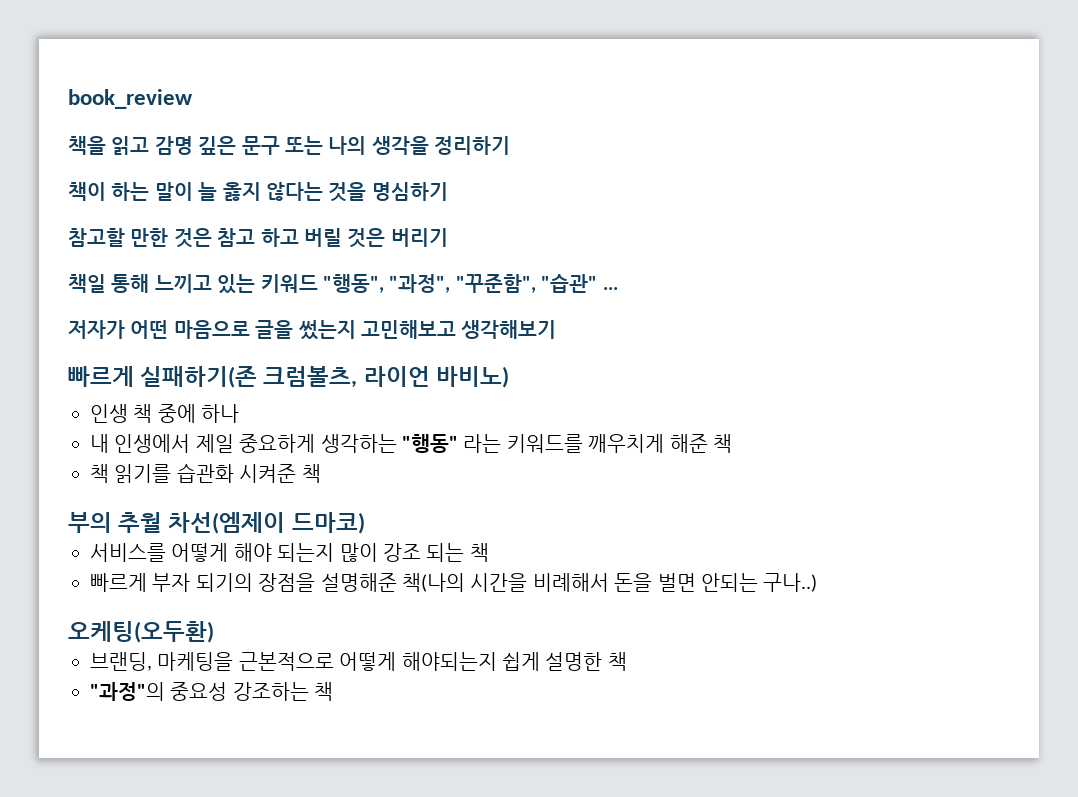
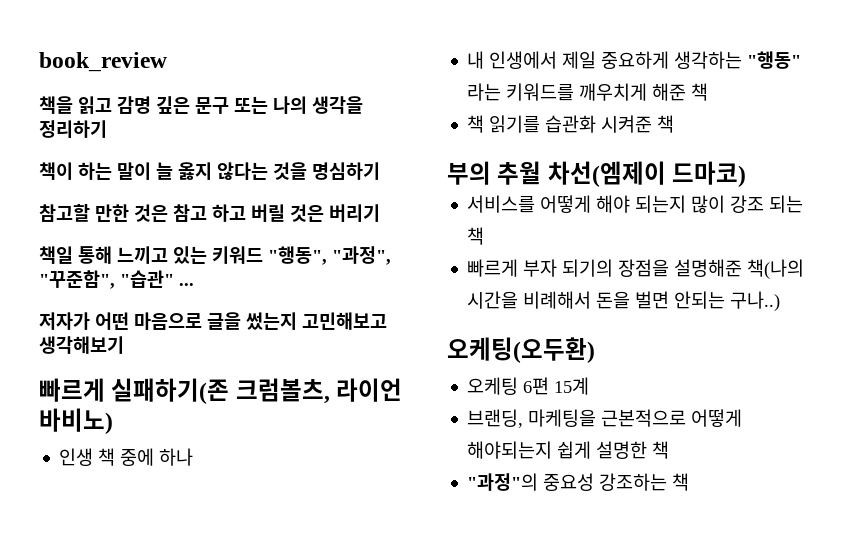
+ 오케팅 6편 15계

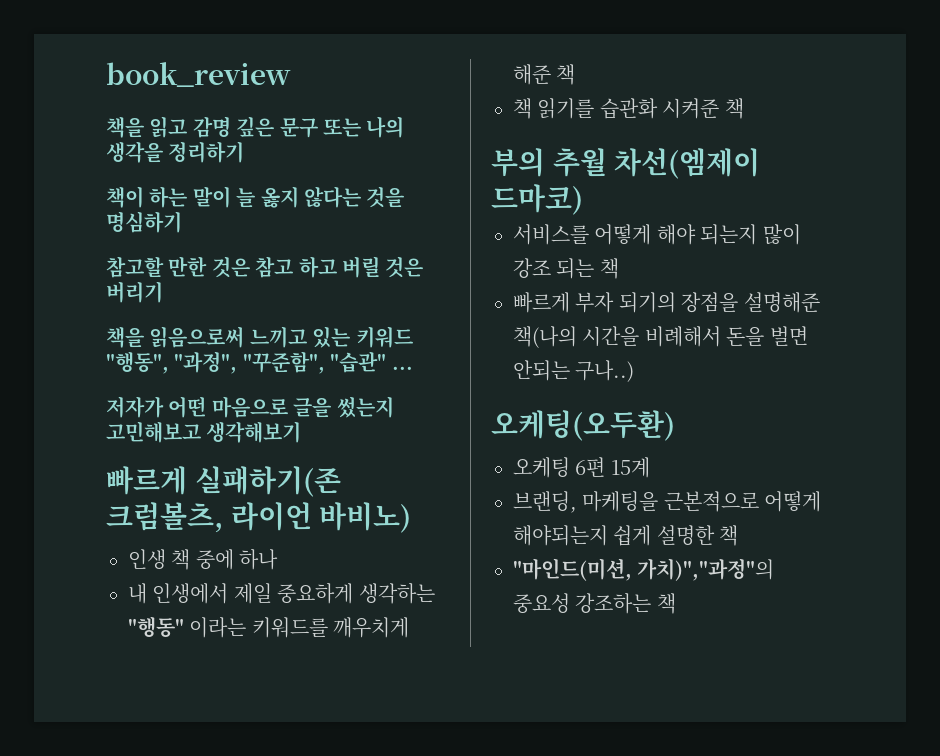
- 책일 통해 느끼고 있는 키워드 "행동", "과정", "꾸준함", "습관" ...
+ 책을 읽음으로써 느끼고 있는 키워드 "행동", "과정", "꾸준함", "습관" ...
- 내 인생에서 제일 중요하게 생각하는 "행동" 라는 키워드를 깨우치게 해준 책
+ 내 인생에서 제일 중요하게 생각하는 "행동" 이라는 키워드를 깨우치게 해준 책
- "과정"의 중요성 강조하는 책
+ "마인드(미션, 가치)","과정"의 중요성 강조하는 책

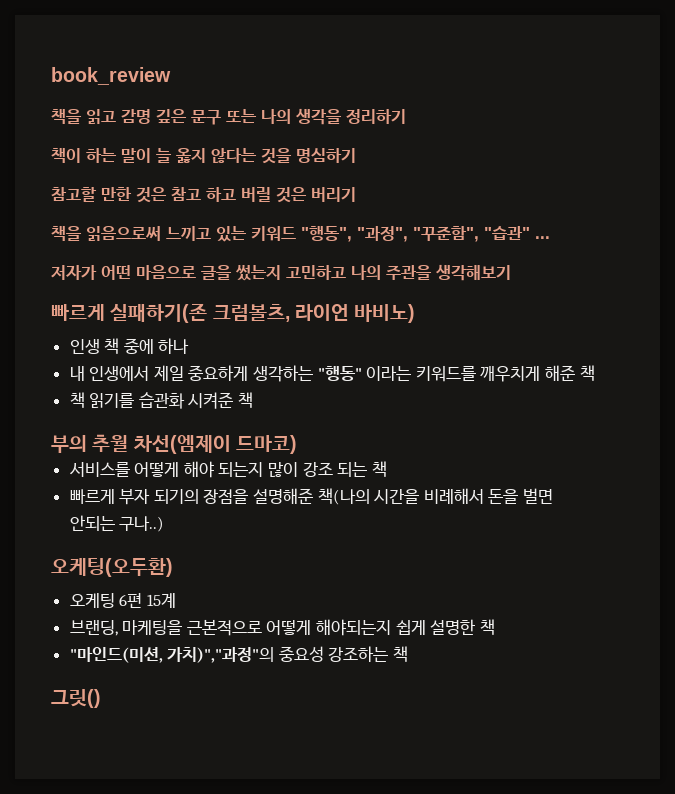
- 저자가 어떤 마음으로 글을 썼는지 고민해보고 생각해보기
+ 저자가 어떤 마음으로 글을 썼는지 고민하고 나의 주관을 생각해보기
+ 그릿()

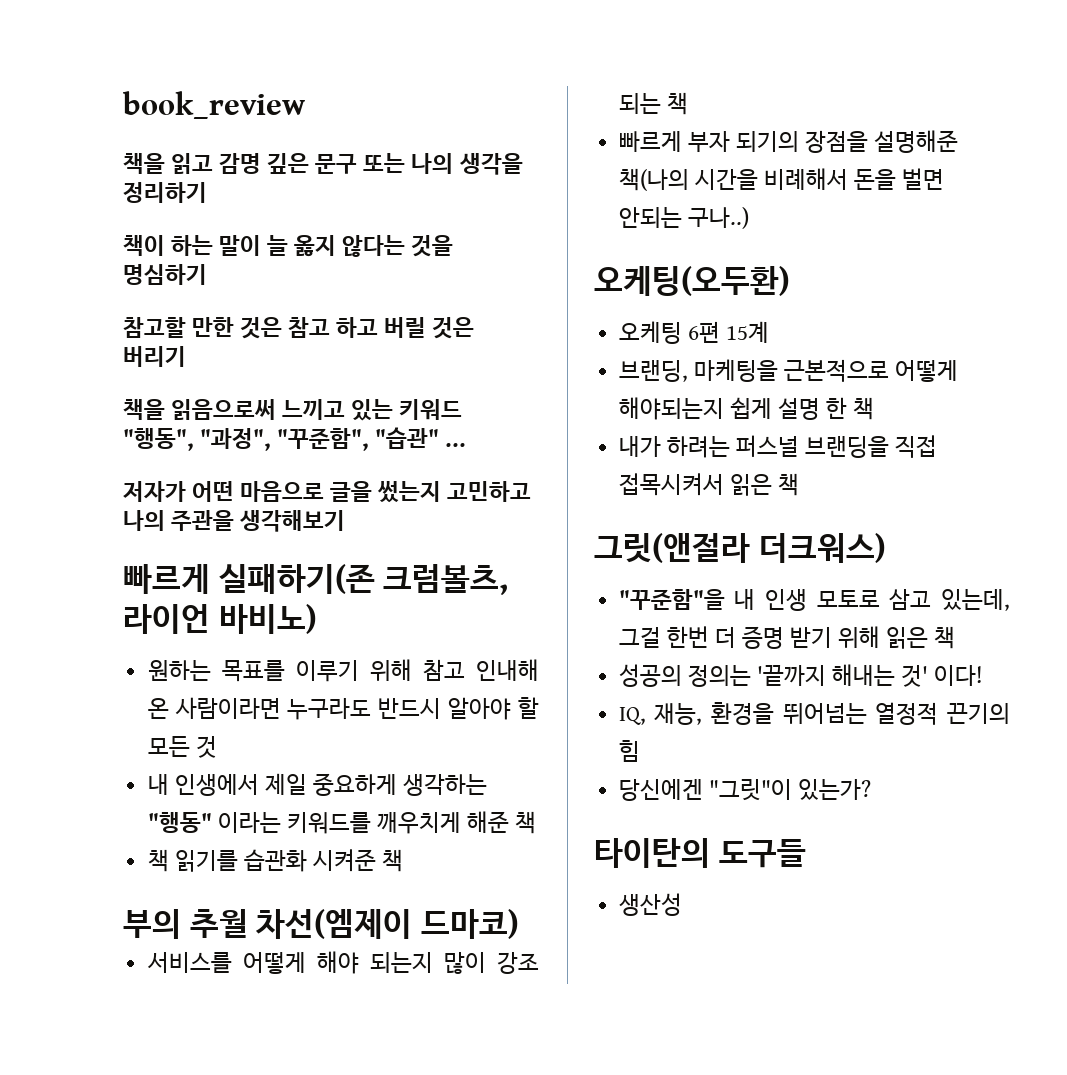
- 인생 책 중에 하나
+ 원하는 목표를 이루기 위해 참고 인내해 온 사람이라면 누구라도 반드시 알아야 할 모든 것
- 브랜딩, 마케팅을 근본적으로 어떻게 해야되는지 쉽게 설명한 책
- "마인드(미션, 가치)","과정"의 중요성 강조하는 책
- 그릿()
+ 브랜딩, 마케팅을 근본적으로 어떻게 해야되는지 쉽게 설명 한 책
+ 내가 하려는 퍼스널 브랜딩을 직접 접목시켜서 읽은 책
+ 그릿(앤절라 더크워스)
+ "꾸준함"을 내 인생 모토로 삼고 있는데, 그걸 한번 더 증명 받기 위해 읽은 책
+ 성공의 정의는 '끝까지 해내는 것' 이다!
+ IQ, 재능, 환경을 뛰어넘는 열정적 끈기의 힘
+ 당신에겐 "그릿"이 있는가?
+ 타이탄의 도구들
+ 생산성

